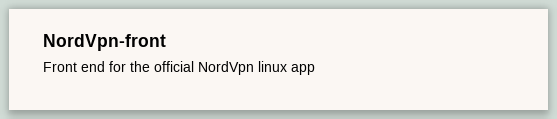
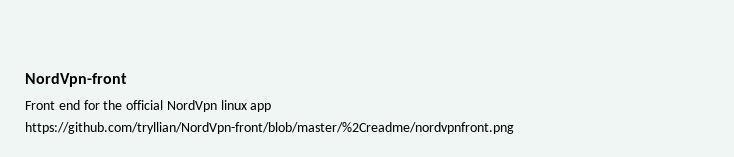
- Front end for the official NordVpn linux app
+ Front end for the official NordVpn linux app https://github.com/tryllian/NordVpn-front/blob/master/%2Creadme/nordvpnfront.png

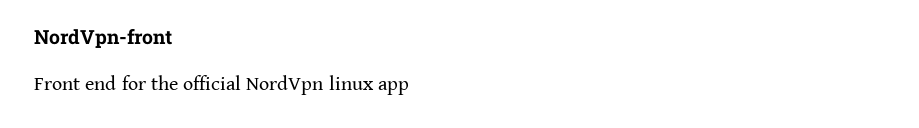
- Front end for the official NordVpn linux app https://github.com/tryllian/NordVpn-front/blob/master/%2Creadme/nordvpnfront.png
+ Front end for the official NordVpn linux app

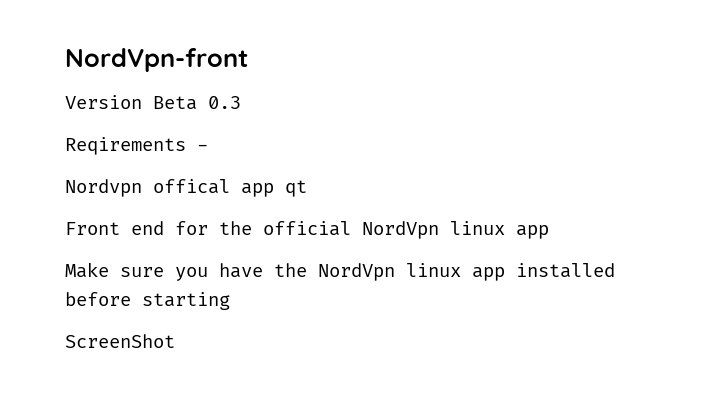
+ Version Beta 0.3
+ Reqirements -
+ Nordvpn offical app qt
+ Make sure you have the NordVpn linux app installed before starting
+ ScreenShot

